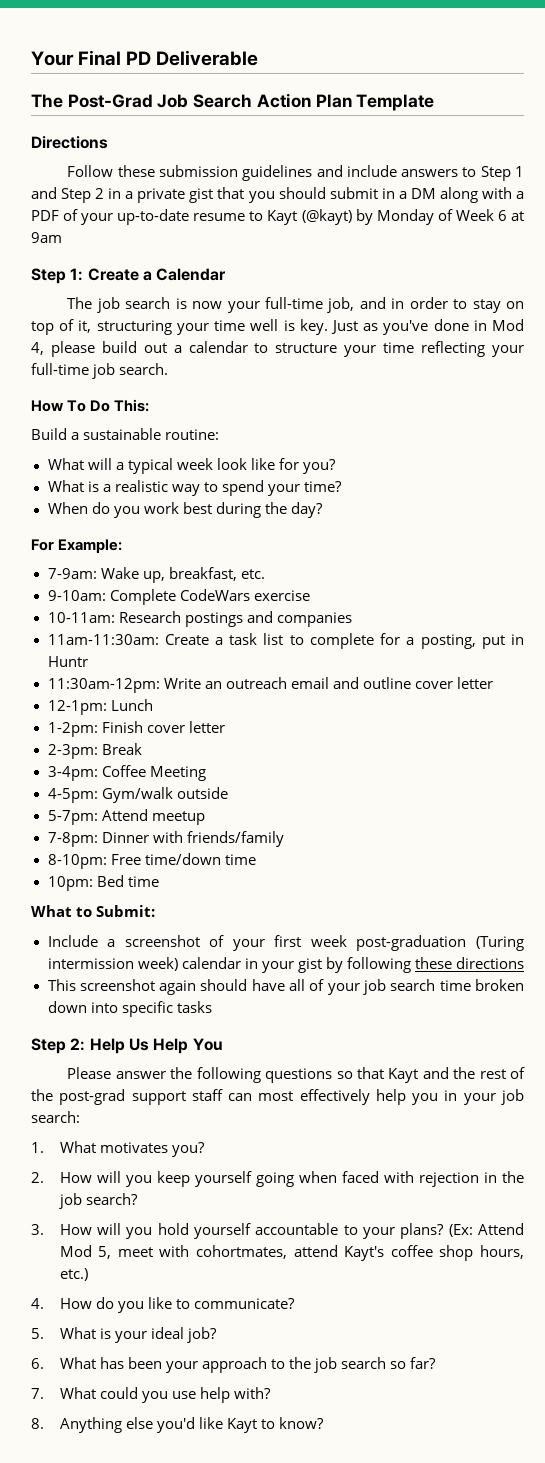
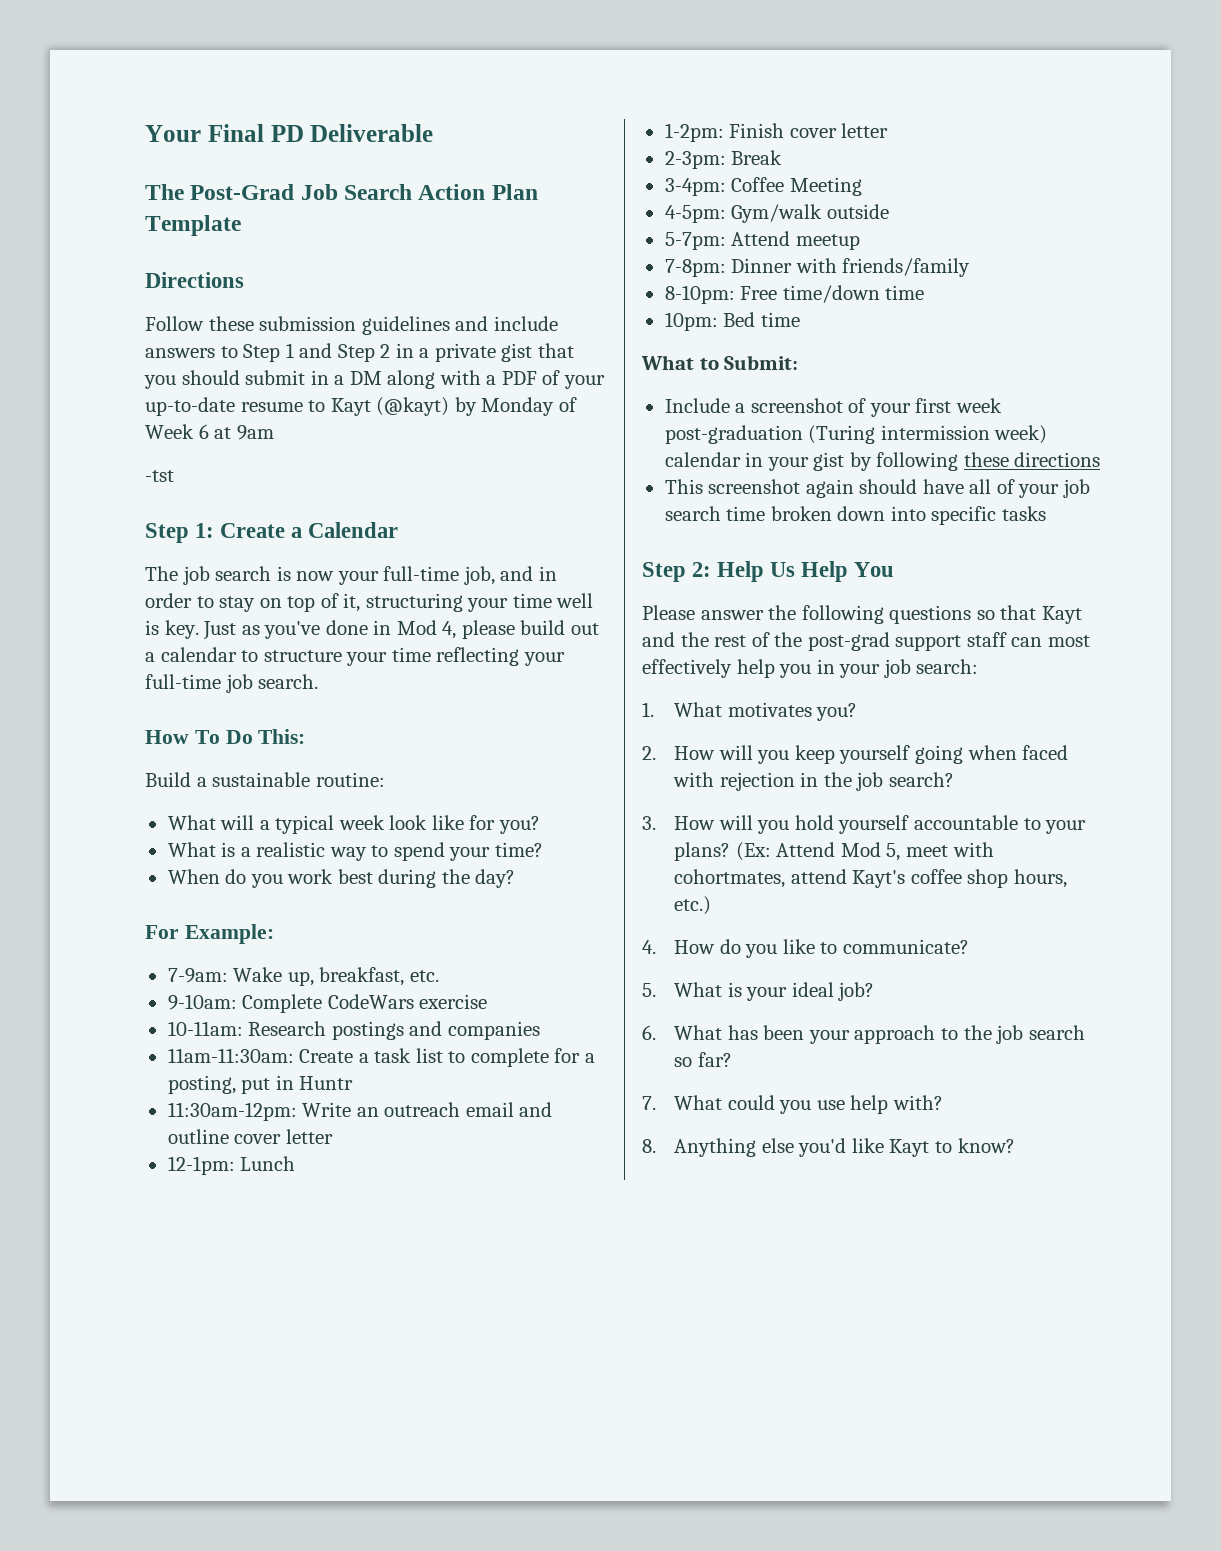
+ -tst

